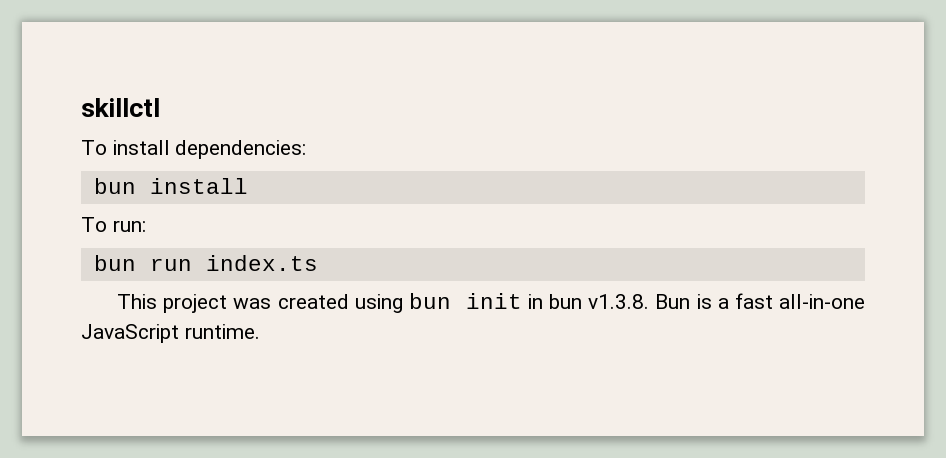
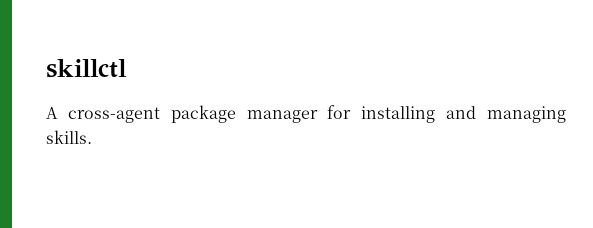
- To install dependencies:
- bun install
- To run:
- bun run index.ts
- This project was created using bun init in bun v1.3.8. Bun is a fast all-in-one JavaScript runtime.
+ A cross-agent package manager for installing and managing skills.

